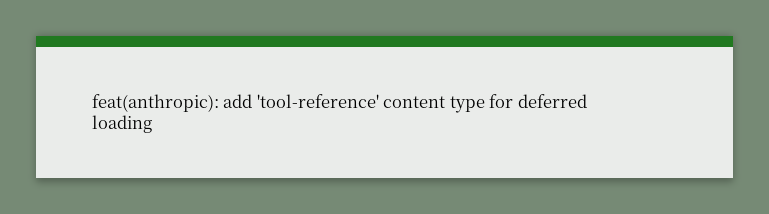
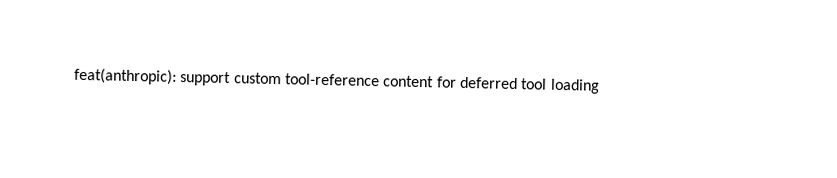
- feat(anthropic): add 'tool-reference' content type for deferred loading
+ feat(anthropic): support custom tool-reference content for deferred tool loading

